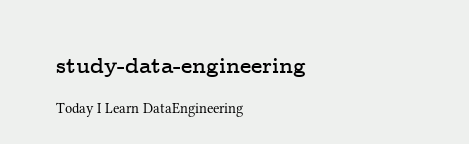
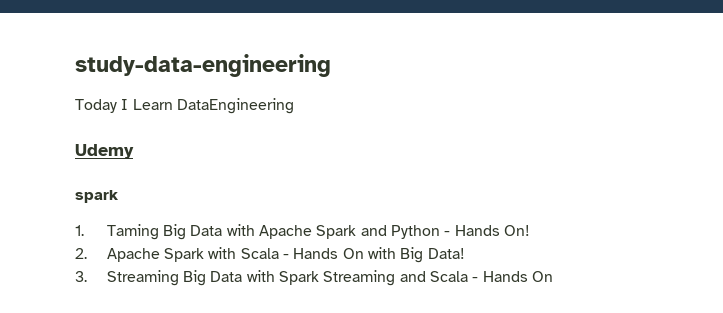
+ Udemy
+ spark
+ 1. Taming Big Data with Apache Spark and Python - Hands On!
+ 2. Apache Spark with Scala - Hands On with Big Data!
+ 3. Streaming Big Data with Spark Streaming and Scala - Hands On

